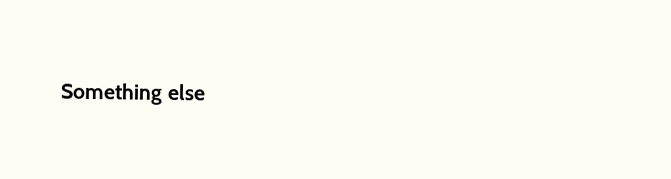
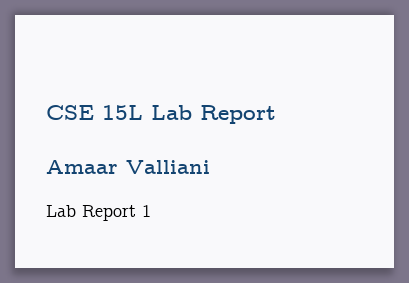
- Something else
+ CSE 15L Lab Report
+ Amaar Valliani
+ Lab Report 1

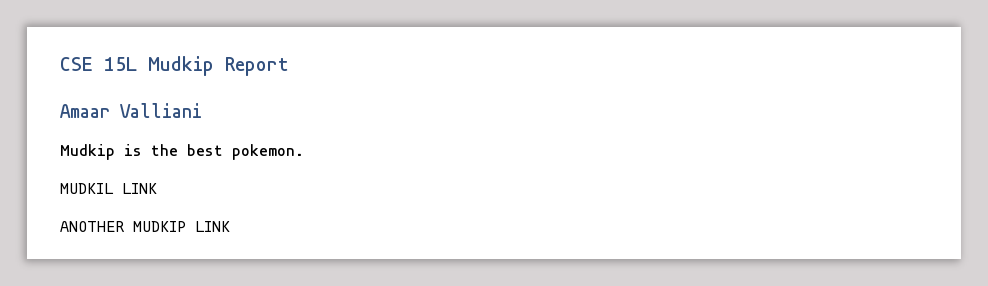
- CSE 15L Lab Report
+ CSE 15L Mudkip Report
- Lab Report 1
+ Mudkip is the best pokemon.
+ MUDKIL LINK
+ ANOTHER MUDKIP LINK

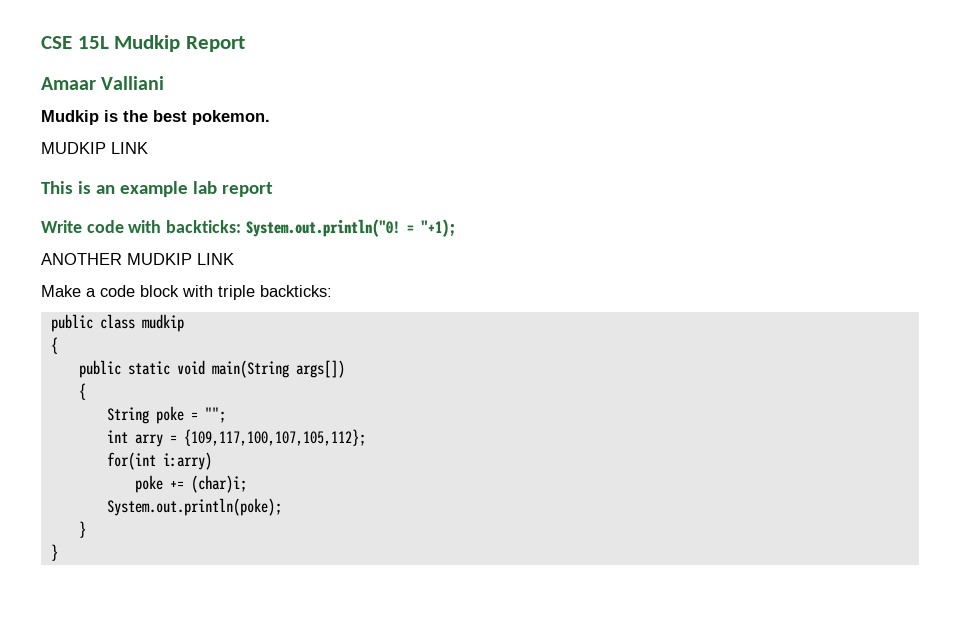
  Mudkip is the best pokemon.
- MUDKIL LINK
+ MUDKIP LINK
+ This is an example lab report
+ Write code with backticks: System.out.println("0! = "+1);
  ANOTHER MUDKIP LINK
+ Make a code block with triple backticks:
+ public class mudkip
+ {
+ public static void main(String args[])
+ {
+ String poke = "";
+ int arry = {109,117,100,107,105,112};
+ for(int i:arry)
+ poke += (char)i;
+ System.out.println(poke);
+ }
+ }

